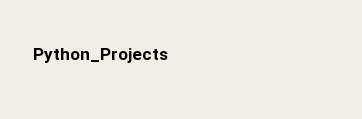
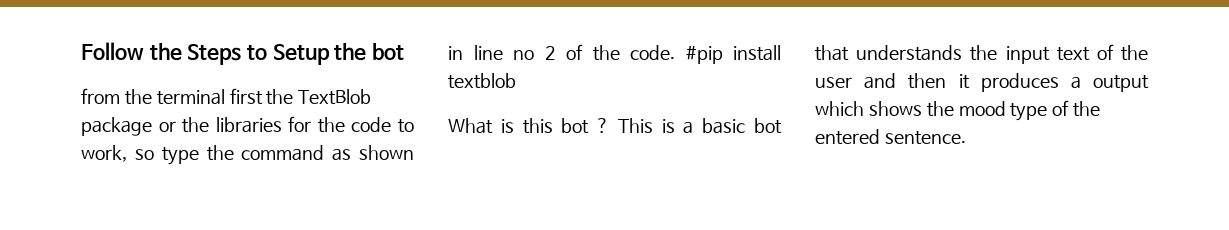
- Python_Projects
+ Follow the Steps to Setup the bot
+ from the terminal first the TextBlob package or the libraries for the code to work, so type the command as shown in line no 2 of the code. #pip install textblob
+ What is this bot ? This is a basic bot that understands the input text of the user and then it produces a output which shows the mood type of the entered sentence.

